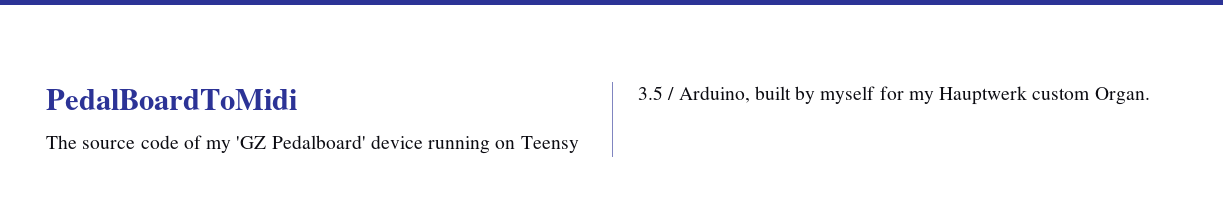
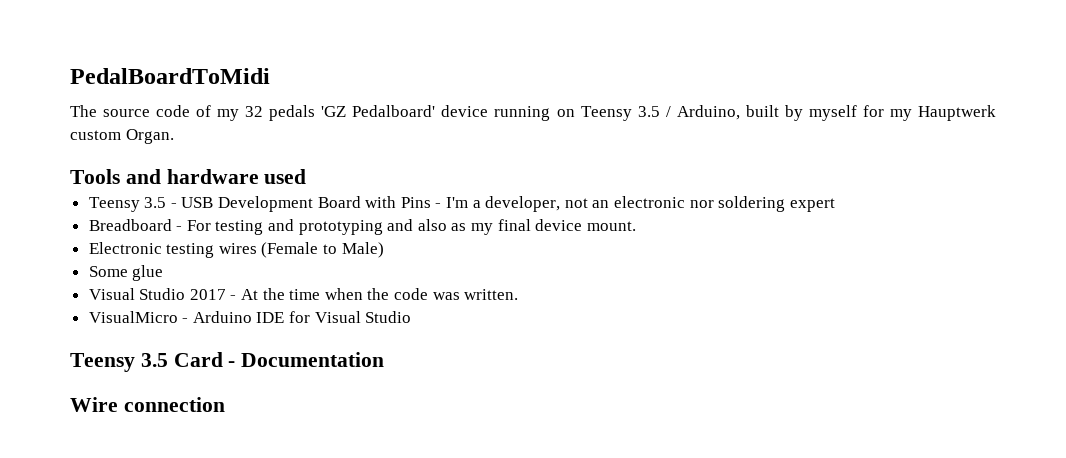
- The source code of my 'GZ Pedalboard' device running on Teensy 3.5 / Arduino, built by myself for my Hauptwerk custom Organ.
+ The source code of my 32 pedals 'GZ Pedalboard' device running on Teensy 3.5 / Arduino, built by myself for my Hauptwerk custom Organ.
+ Tools and hardware used
+ Teensy 3.5 - USB Development Board with Pins - I'm a developer, not an electronic nor soldering expert
+ Breadboard - For testing and prototyping and also as my final device mount.
+ Electronic testing wires (Female to Male)
+ Some glue
+ Visual Studio 2017 - At the time when the code was written.
+ VisualMicro - Arduino IDE for Visual Studio
+ Teensy 3.5 Card - Documentation
+ Wire connection

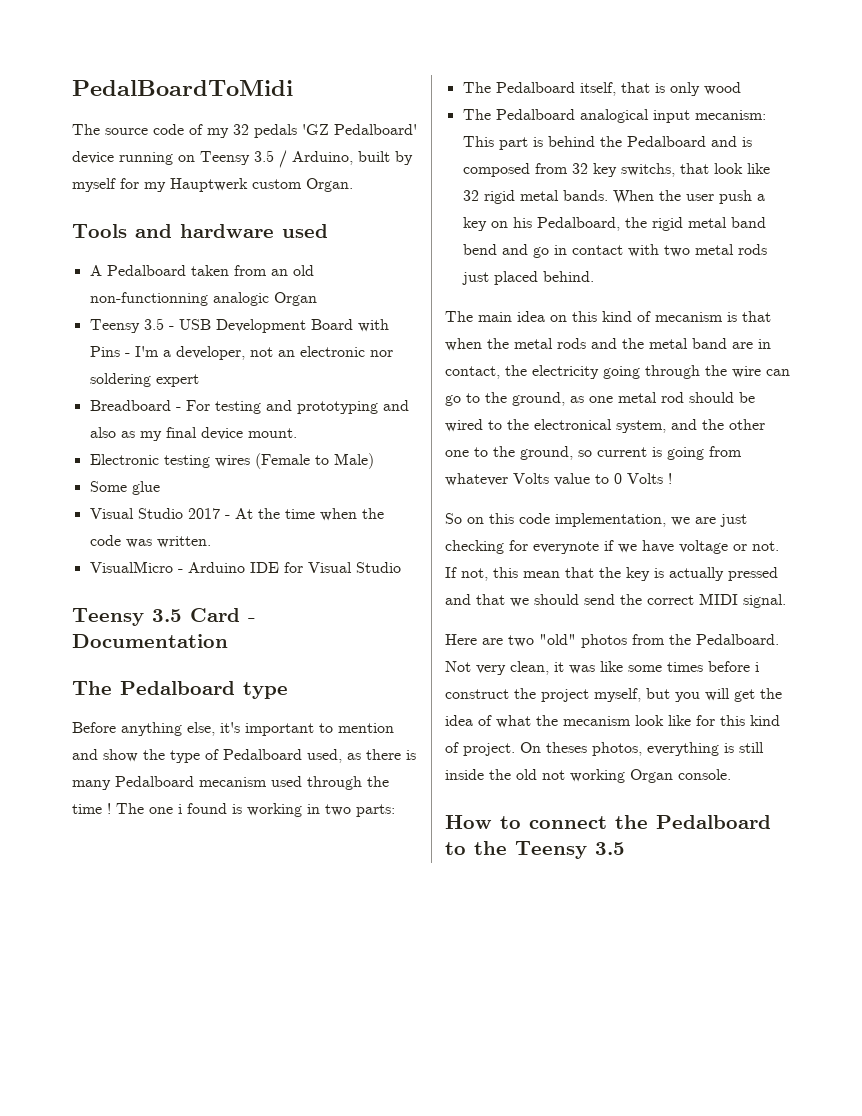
+ A Pedalboard taken from an old non-functionning analogic Organ
- Wire connection
+ The Pedalboard type
+ Before anything else, it's important to mention and show the type of Pedalboard used, as there is many Pedalboard mecanism used through the time ! The one i found is working in two parts:
+ The Pedalboard itself, that is only wood
+ The Pedalboard analogical input mecanism: This part is behind the Pedalboard and is composed from 32 key switchs, that look like 32 rigid metal bands. When the user push a key on his Pedalboard, the rigid metal band bend and go in contact with two metal rods just placed behind.
+ The main idea on this kind of mecanism is that when the metal rods and the metal band are in contact, the electricity going through the wire can go to the ground, as one metal rod should be wired to the electronical system, and the other one to the ground, so current is going from whatever Volts value to 0 Volts !
+ So on this code implementation, we are just checking for everynote if we have voltage or not. If not, this mean that the key is actually pressed and that we should send the correct MIDI signal.
+ Here are two "old" photos from the Pedalboard. Not very clean, it was like some times before i construct the project myself, but you will get the idea of what the mecanism look like for this kind of project. On theses photos, everything is still inside the old not working Organ console.
+ How to connect the Pedalboard to the Teensy 3.5

